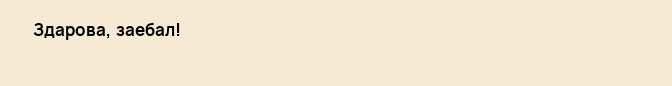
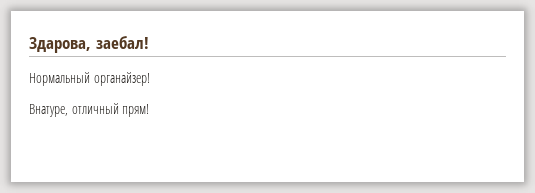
+ Нормальный органайзер!
+ Внатуре, отличный прям!

